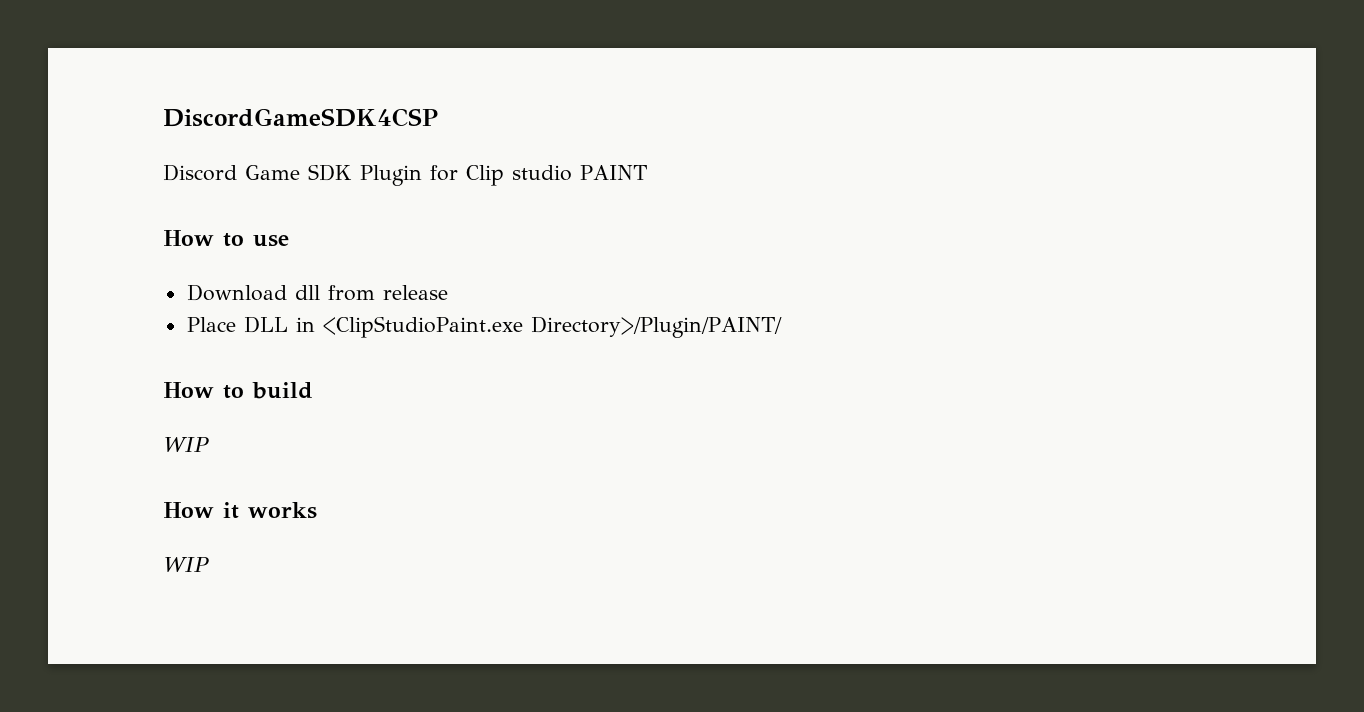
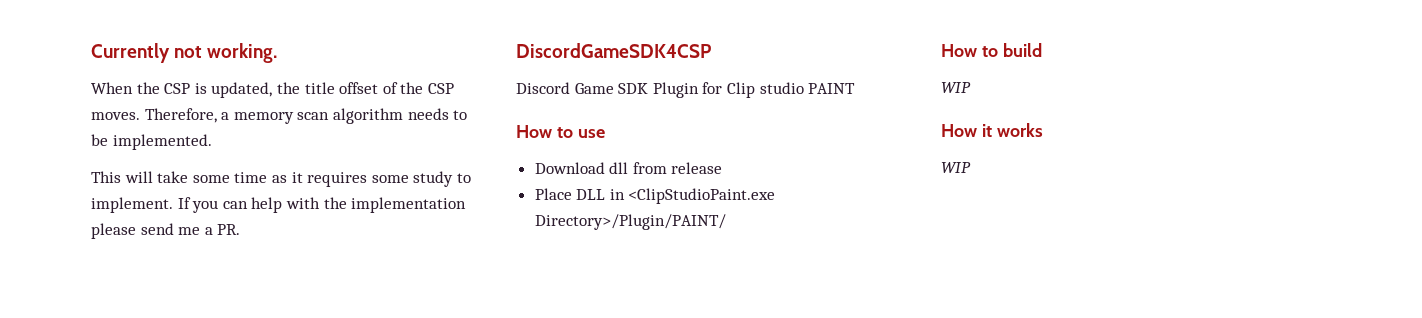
+ Currently not working.
+ When the CSP is updated, the title offset of the CSP moves. Therefore, a memory scan algorithm needs to be implemented.
+ This will take some time as it requires some study to implement. If you can help with the implementation please send me a PR.

